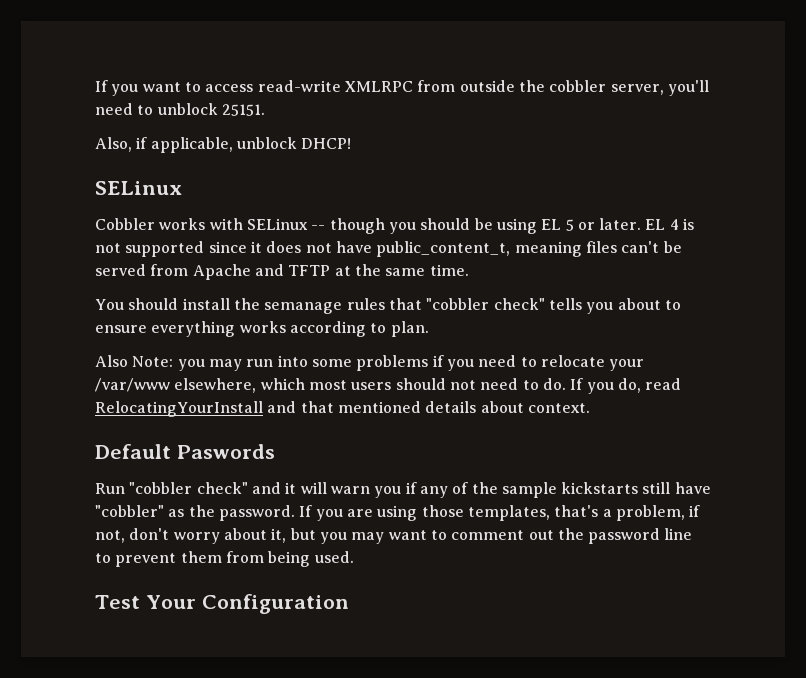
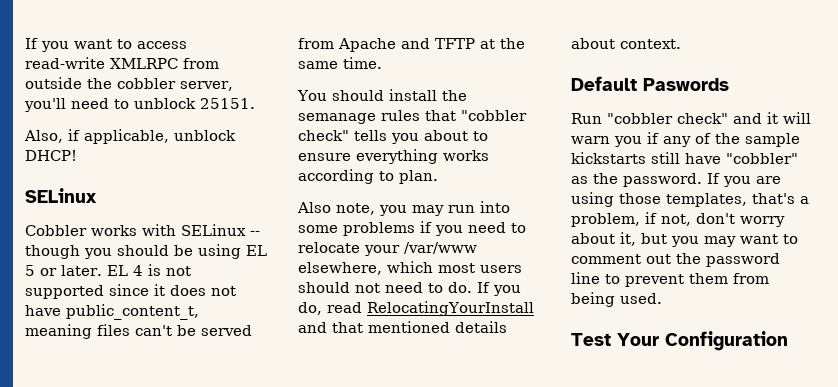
- Also Note: you may run into some problems if you need to relocate your /var/www elsewhere, which most users should not need to do.
+ Also note, you may run into some problems if you need to relocate your /var/www elsewhere, which most users should not need to do.

